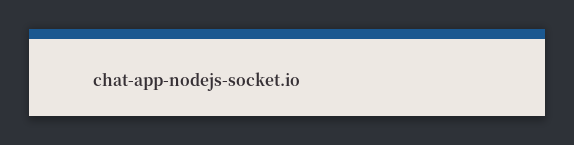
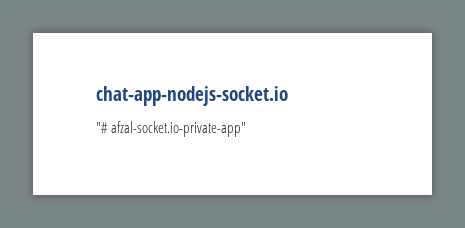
+ "# afzal-socket.io-private-app"

